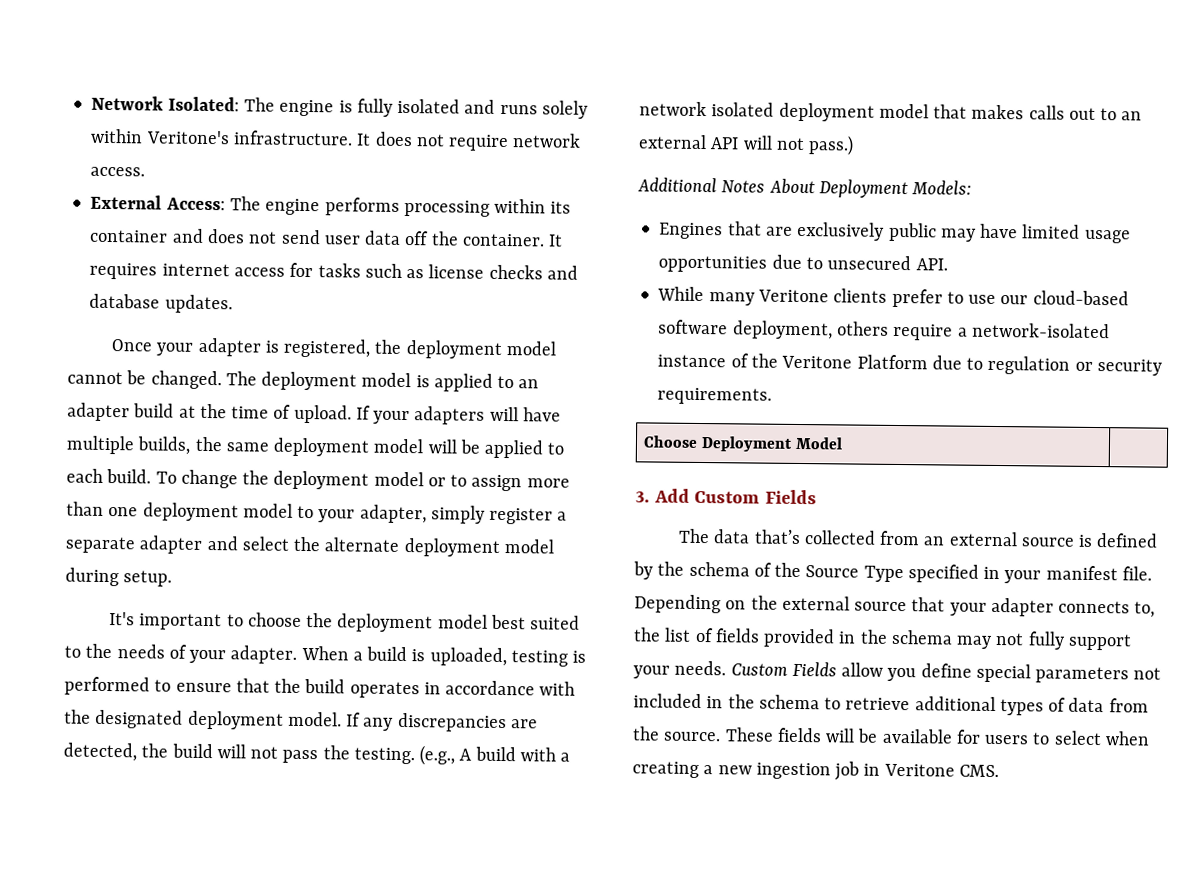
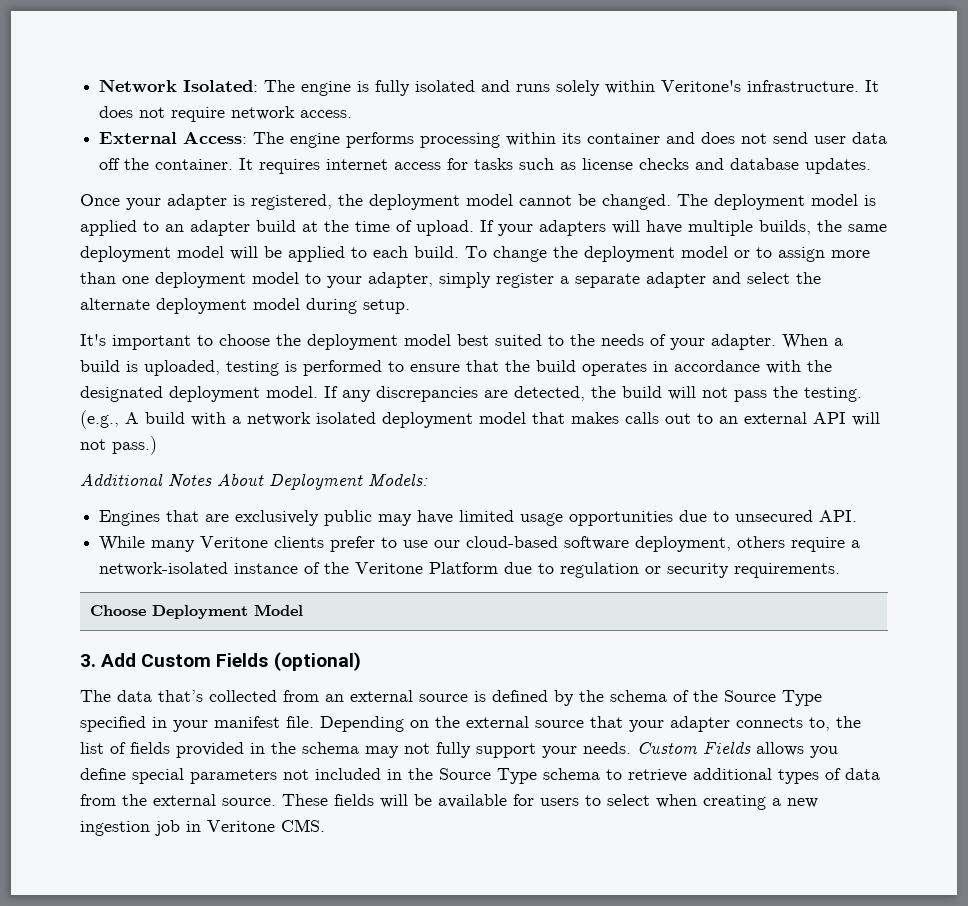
- 3. Add Custom Fields
+ 3. Add Custom Fields (optional)
- Custom Fields allow you define special parameters not included in the schema to retrieve additional types of data from the source.
+ Custom Fields allows you define special parameters not included in the Source Type schema to retrieve additional types of data from the external source.

